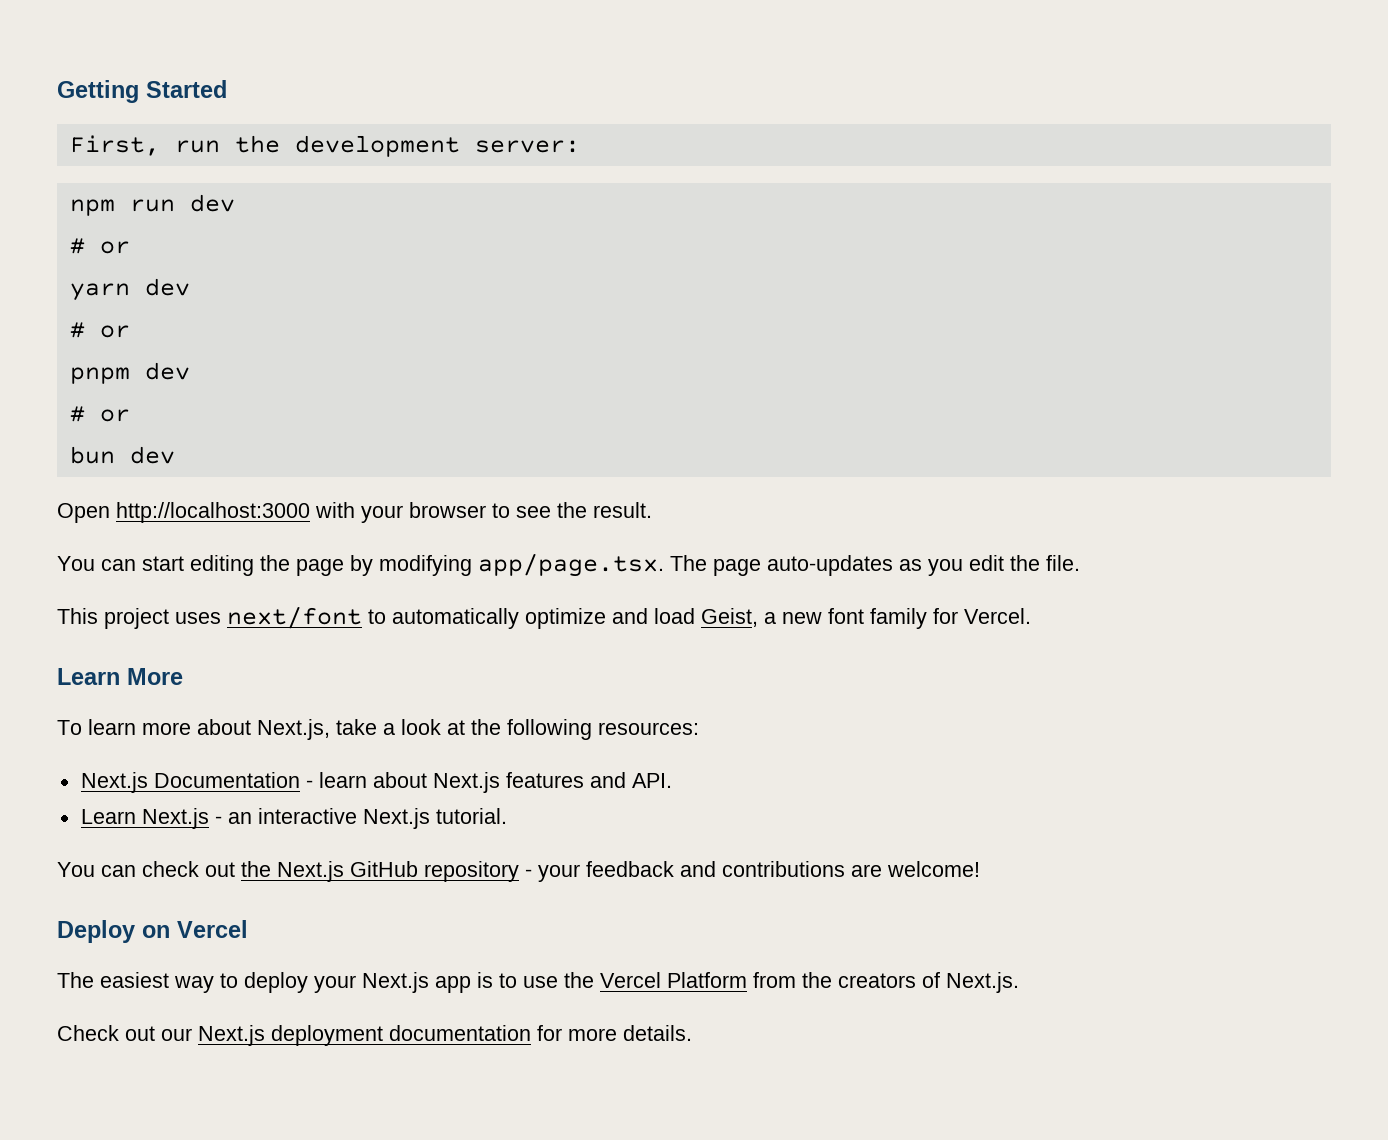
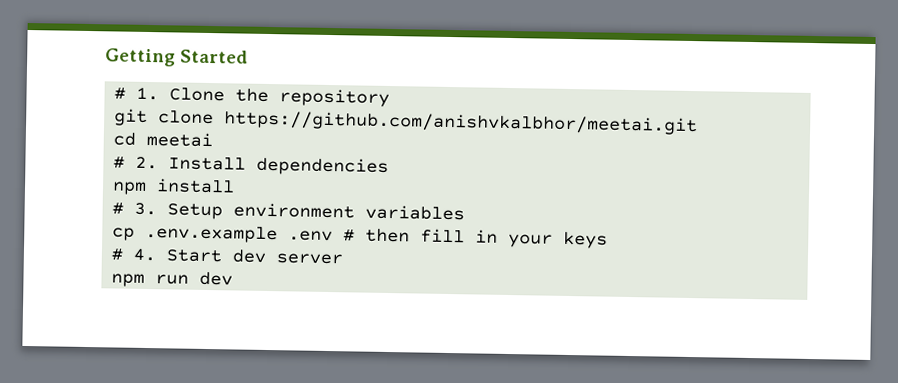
- First, run the development server:
+ # 1. Clone the repository
+ git clone https://github.com/anishvkalbhor/meetai.git
+ cd meetai
+ # 2. Install dependencies
+ npm install
+ # 3. Setup environment variables
+ cp .env.example .env # then fill in your keys
+ # 4. Start dev server
  npm run dev
- # or
- yarn dev
- # or
- pnpm dev
- # or
- bun dev
- Open http://localhost:3000 with your browser to see the result.
- You can start editing the page by modifying app/page.tsx. The page auto-updates as you edit the file.
- This project uses next/font to automatically optimize and load Geist, a new font family for Vercel.
- Learn More
- To learn more about Next.js, take a look at the following resources:
- Next.js Documentation - learn about Next.js features and API.
- Learn Next.js - an interactive Next.js tutorial.
- You can check out the Next.js GitHub repository - your feedback and contributions are welcome!
- Deploy on Vercel
- The easiest way to deploy your Next.js app is to use the Vercel Platform from the creators of Next.js.
- Check out our Next.js deployment documentation for more details.

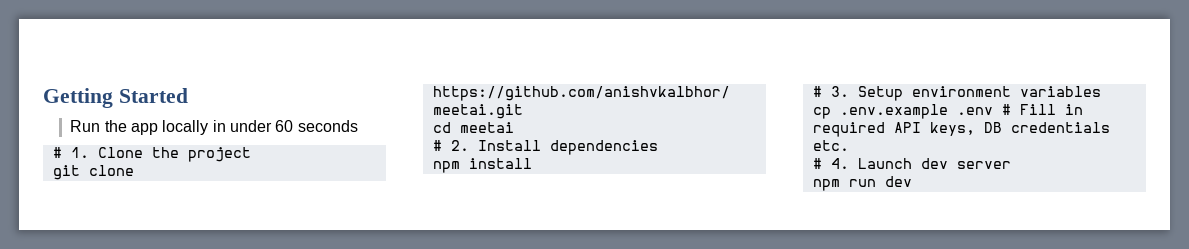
+ Run the app locally in under 60 seconds
- # 1. Clone the repository
+ # 1. Clone the project
- cp .env.example .env # then fill in your keys
+ cp .env.example .env # Fill in required API keys, DB credentials etc.
- # 4. Start dev server
+ # 4. Launch dev server

